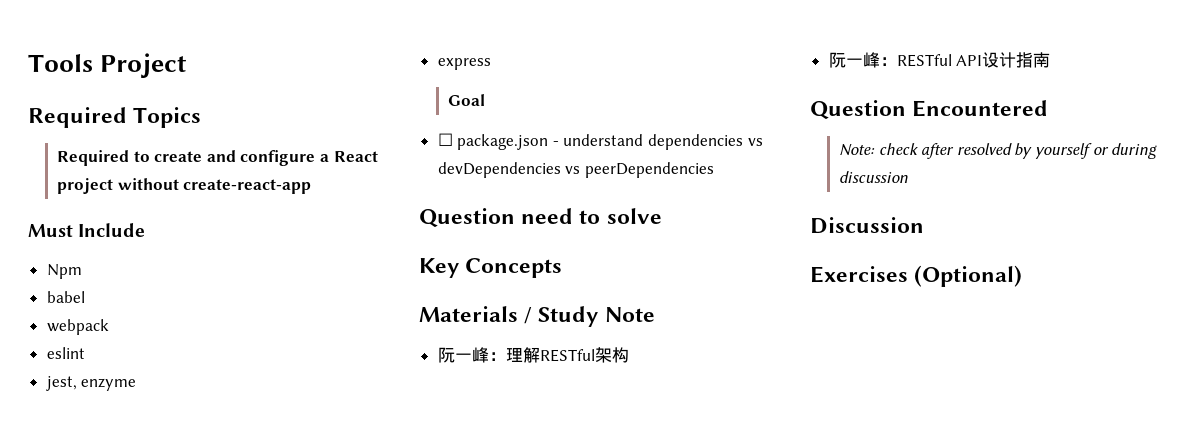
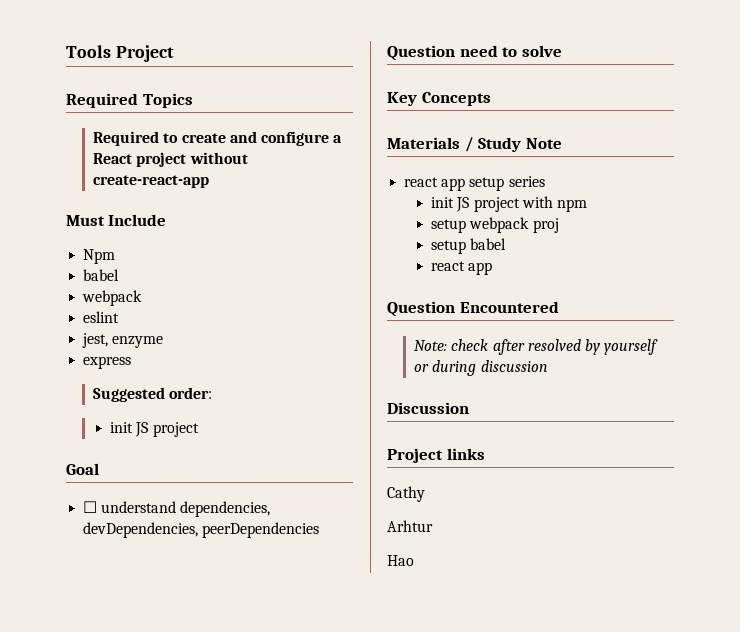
+ Suggested order:
+ init JS project
  Goal
- ☐ package.json - understand dependencies vs devDependencies vs peerDependencies
+ ☐ understand dependencies, devDependencies, peerDependencies
- 阮一峰：理解RESTful架构
- 阮一峰：RESTful API设计指南
+ react app setup series
+ init JS project with npm
+ setup webpack proj
+ setup babel
+ react app
- Exercises (Optional)
+ Project links
+ Cathy
+ Arhtur
+ Hao

